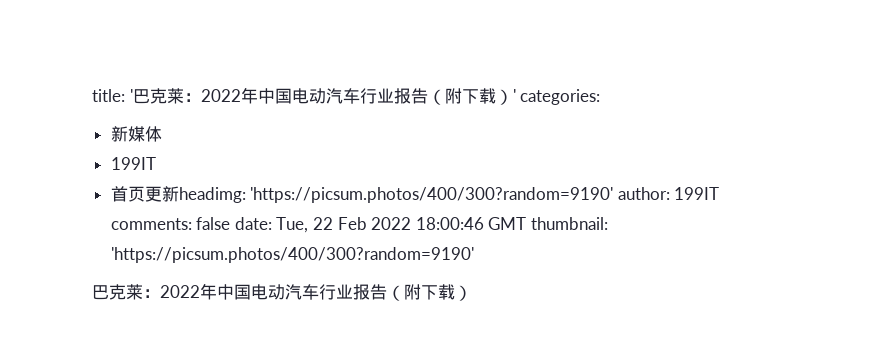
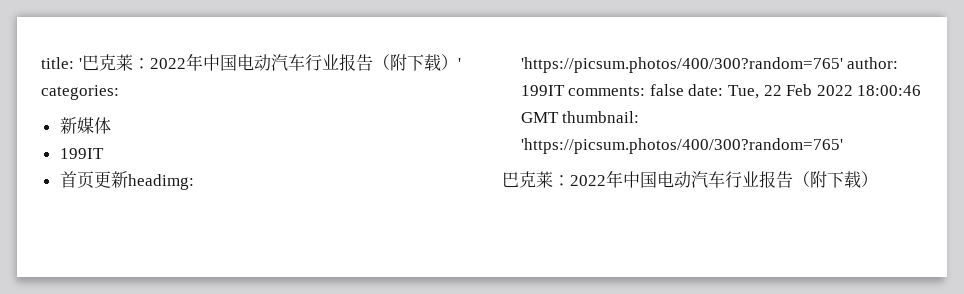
- 首页更新headimg: 'https://picsum.photos/400/300?random=9190' author: 199IT comments: false date: Tue, 22 Feb 2022 18:00:46 GMT thumbnail: 'https://picsum.photos/400/300?random=9190'
+ 首页更新headimg: 'https://picsum.photos/400/300?random=765' author: 199IT comments: false date: Tue, 22 Feb 2022 18:00:46 GMT thumbnail: 'https://picsum.photos/400/300?random=765'

